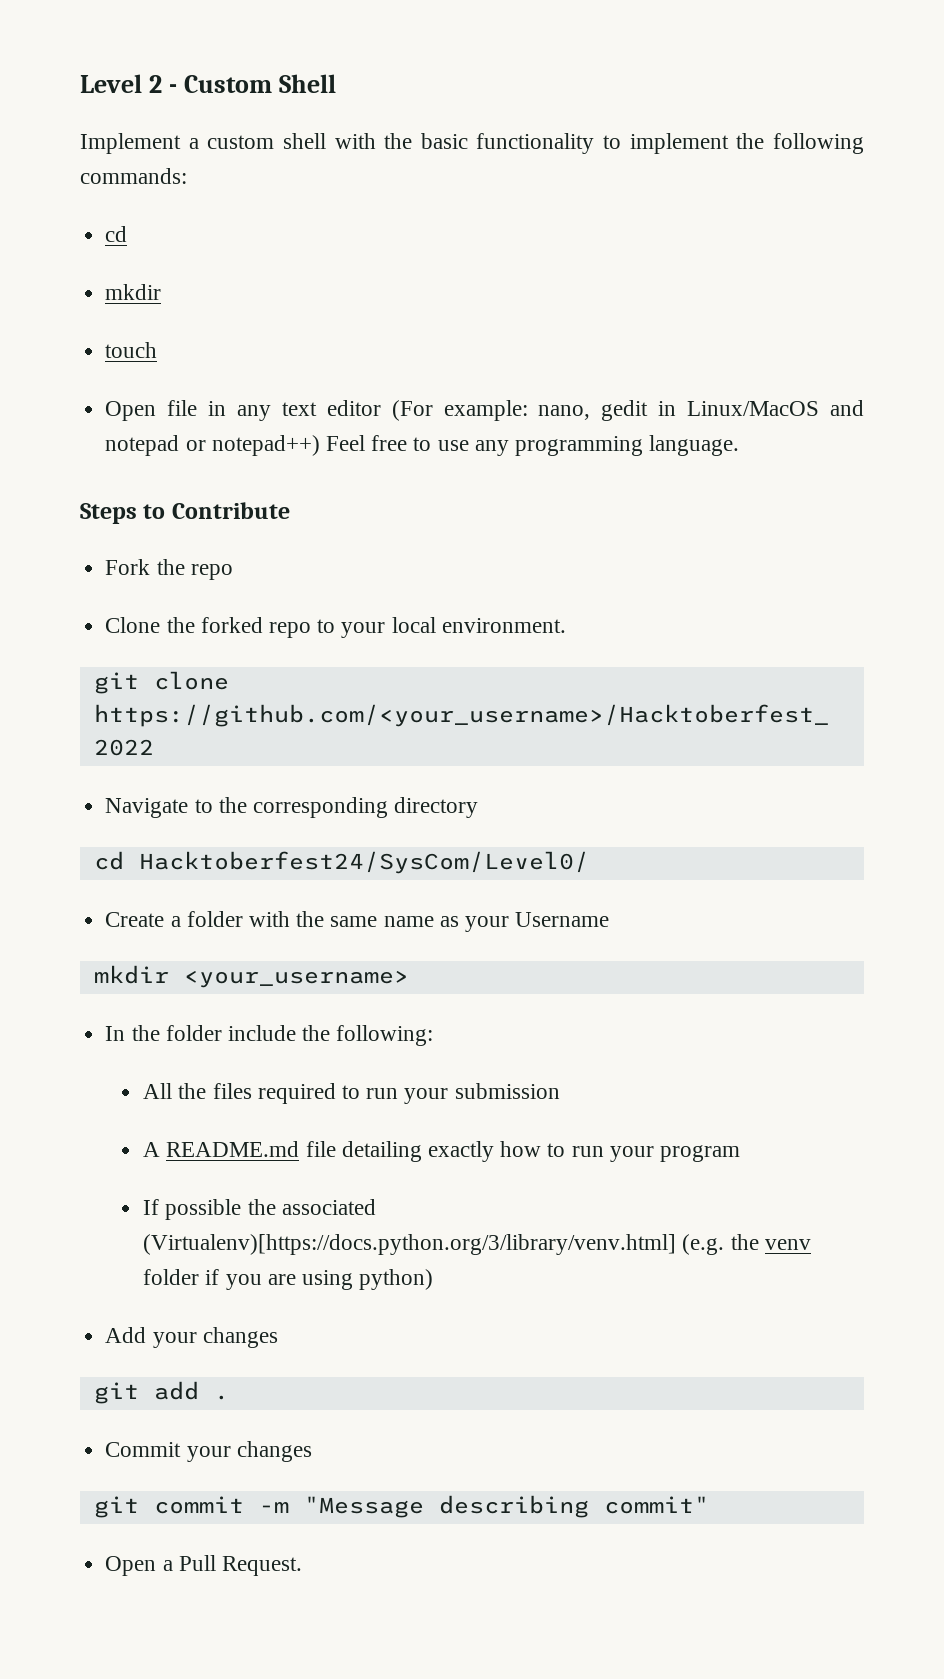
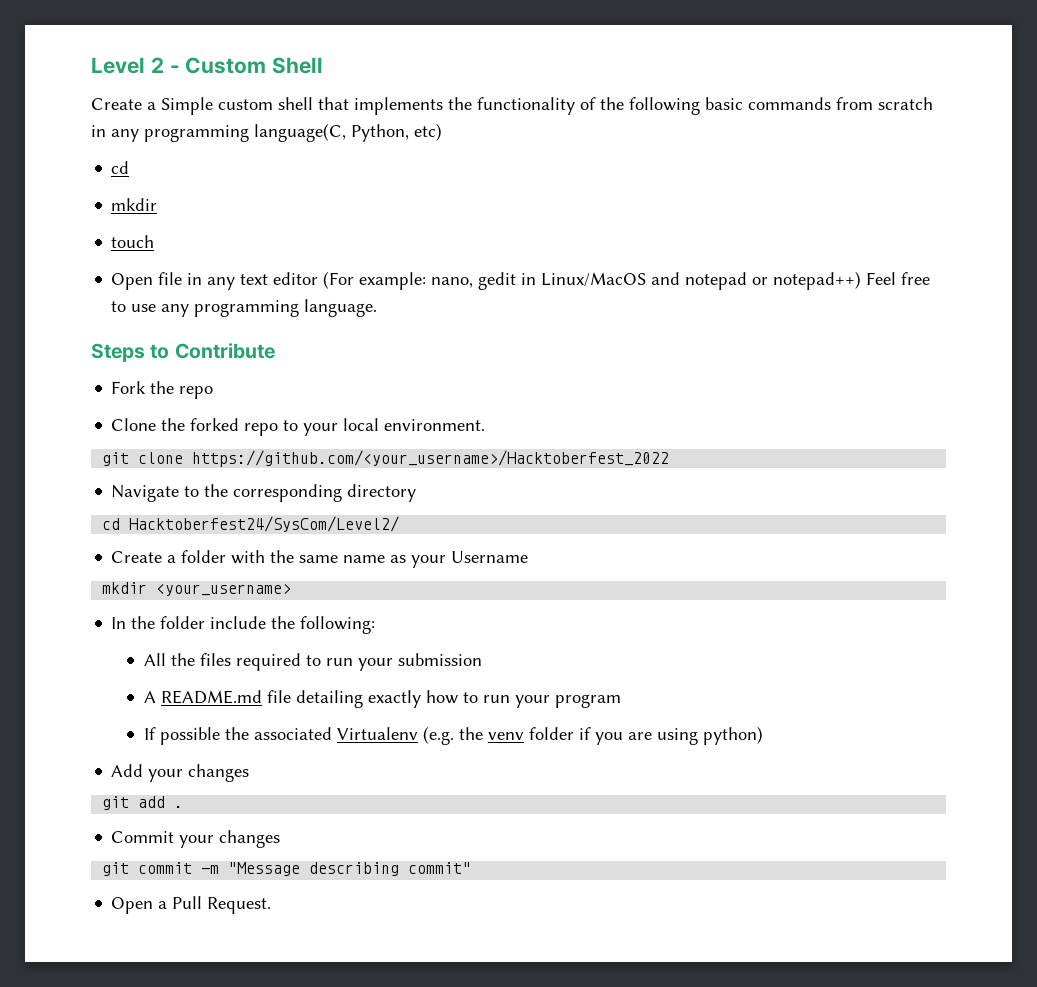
- Implement a custom shell with the basic functionality to implement the following commands:
+ Create a Simple custom shell that implements the functionality of the following basic commands from scratch in any programming language(C, Python, etc)
- cd Hacktoberfest24/SysCom/Level0/
+ cd Hacktoberfest24/SysCom/Level2/
- If possible the associated (Virtualenv)[https://docs.python.org/3/library/venv.html] (e.g. the venv folder if you are using python)
+ If possible the associated Virtualenv (e.g. the venv folder if you are using python)

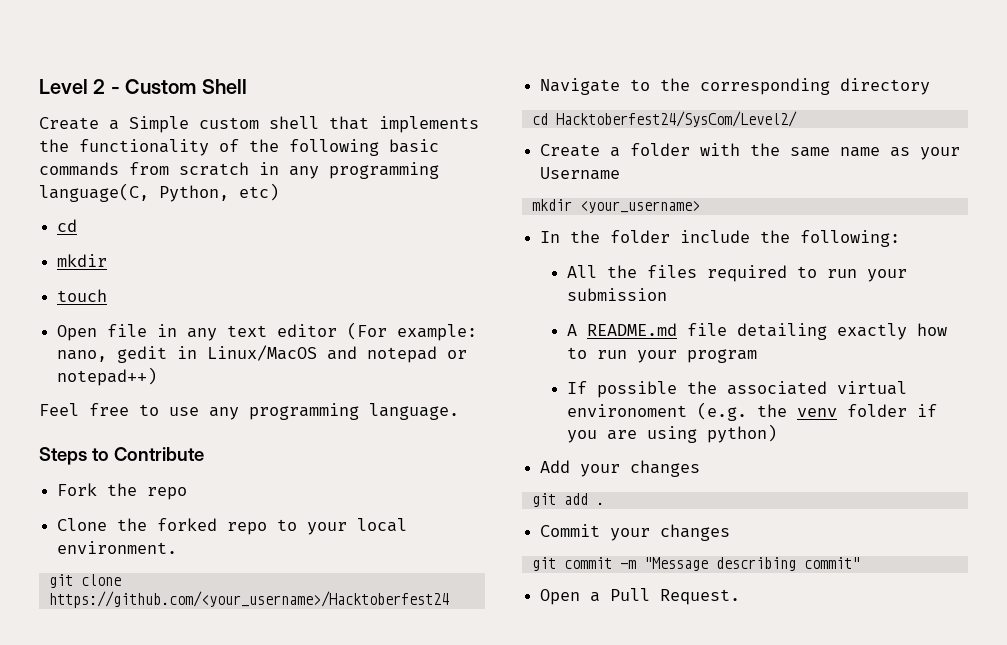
- Open file in any text editor (For example: nano, gedit in Linux/MacOS and notepad or notepad++) Feel free to use any programming language.
+ Open file in any text editor (For example: nano, gedit in Linux/MacOS and notepad or notepad++)
+ Feel free to use any programming language.
- git clone https://github.com/<your_username>/Hacktoberfest_2022
+ git clone https://github.com/<your_username>/Hacktoberfest24
- If possible the associated Virtualenv (e.g. the venv folder if you are using python)
+ If possible the associated virtual environoment (e.g. the venv folder if you are using python)

